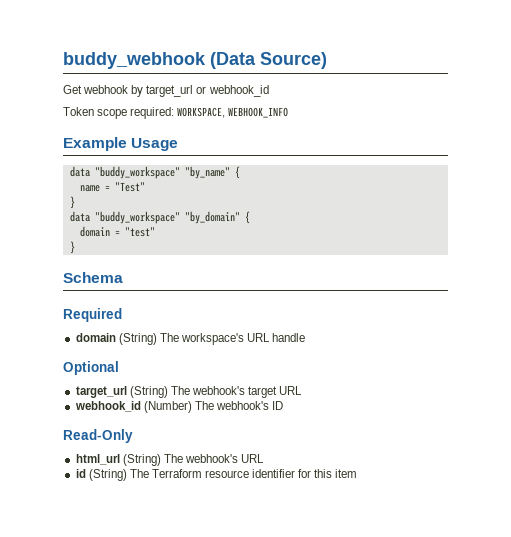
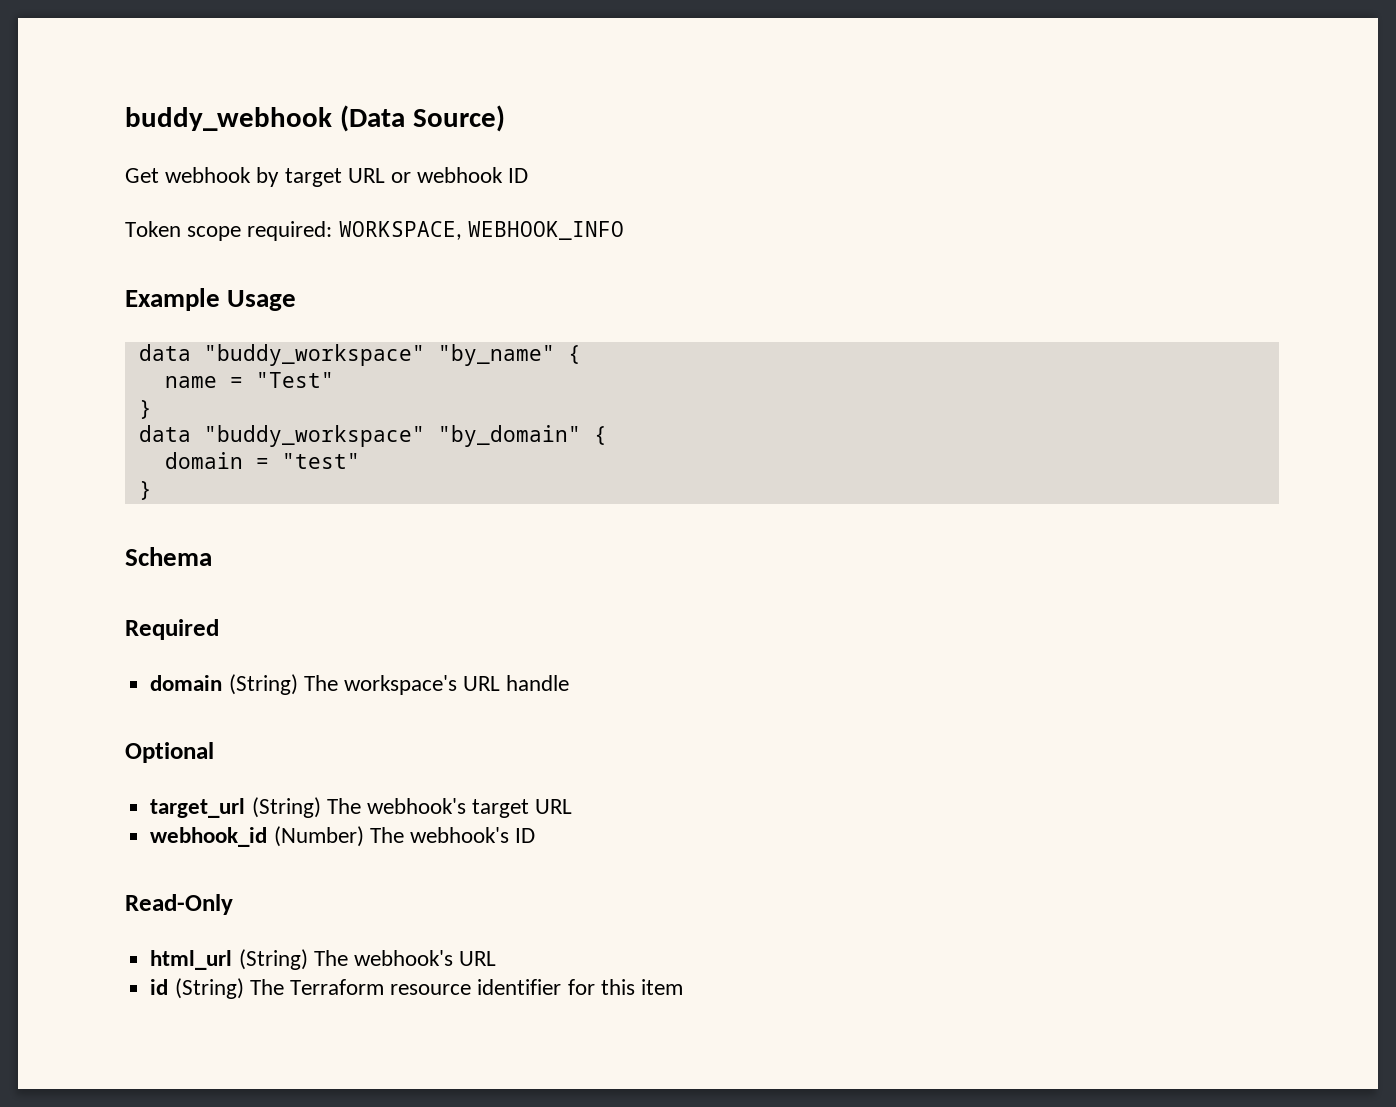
- Get webhook by target_url or webhook_id
+ Get webhook by target URL or webhook ID

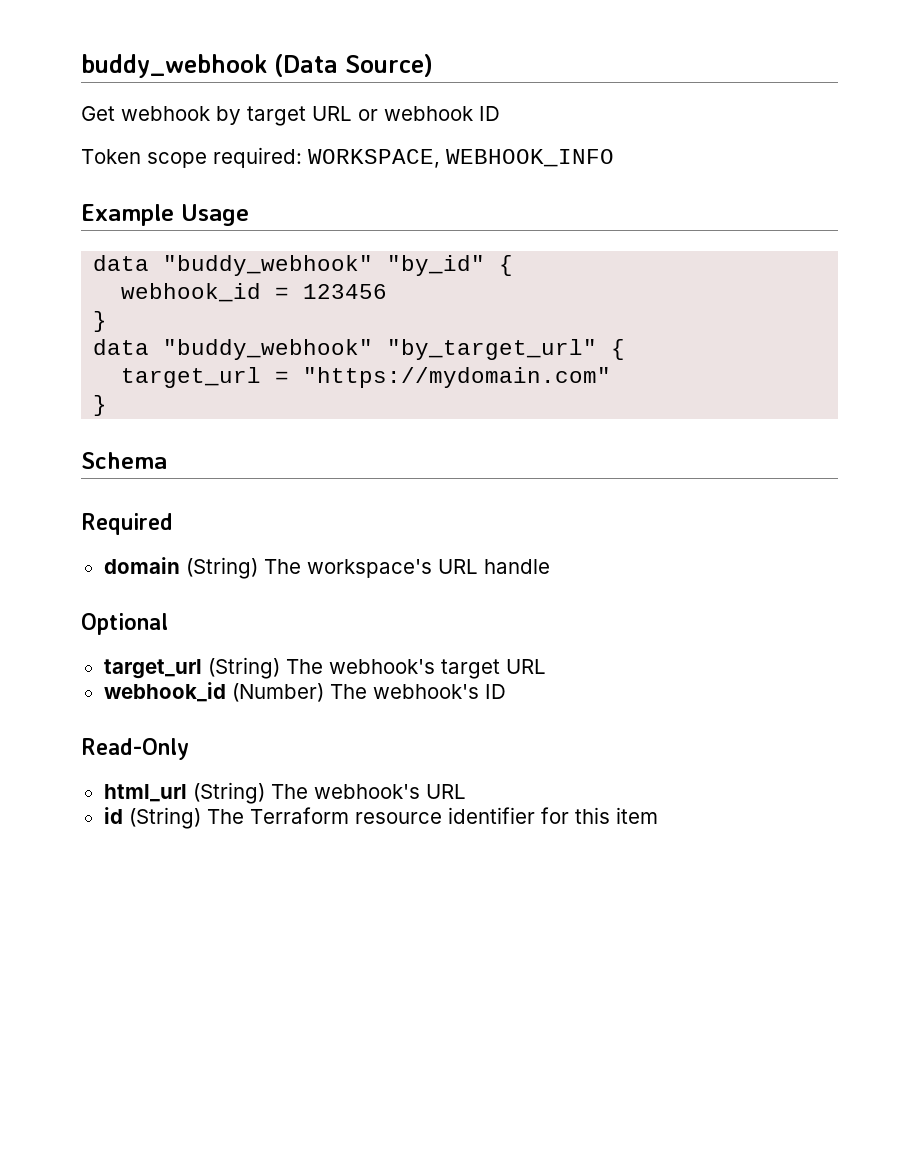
- data "buddy_workspace" "by_name" {
- name = "Test"
+ data "buddy_webhook" "by_id" {
+ webhook_id = 123456
- data "buddy_workspace" "by_domain" {
- domain = "test"
+ data "buddy_webhook" "by_target_url" {
+ target_url = "https://mydomain.com"

